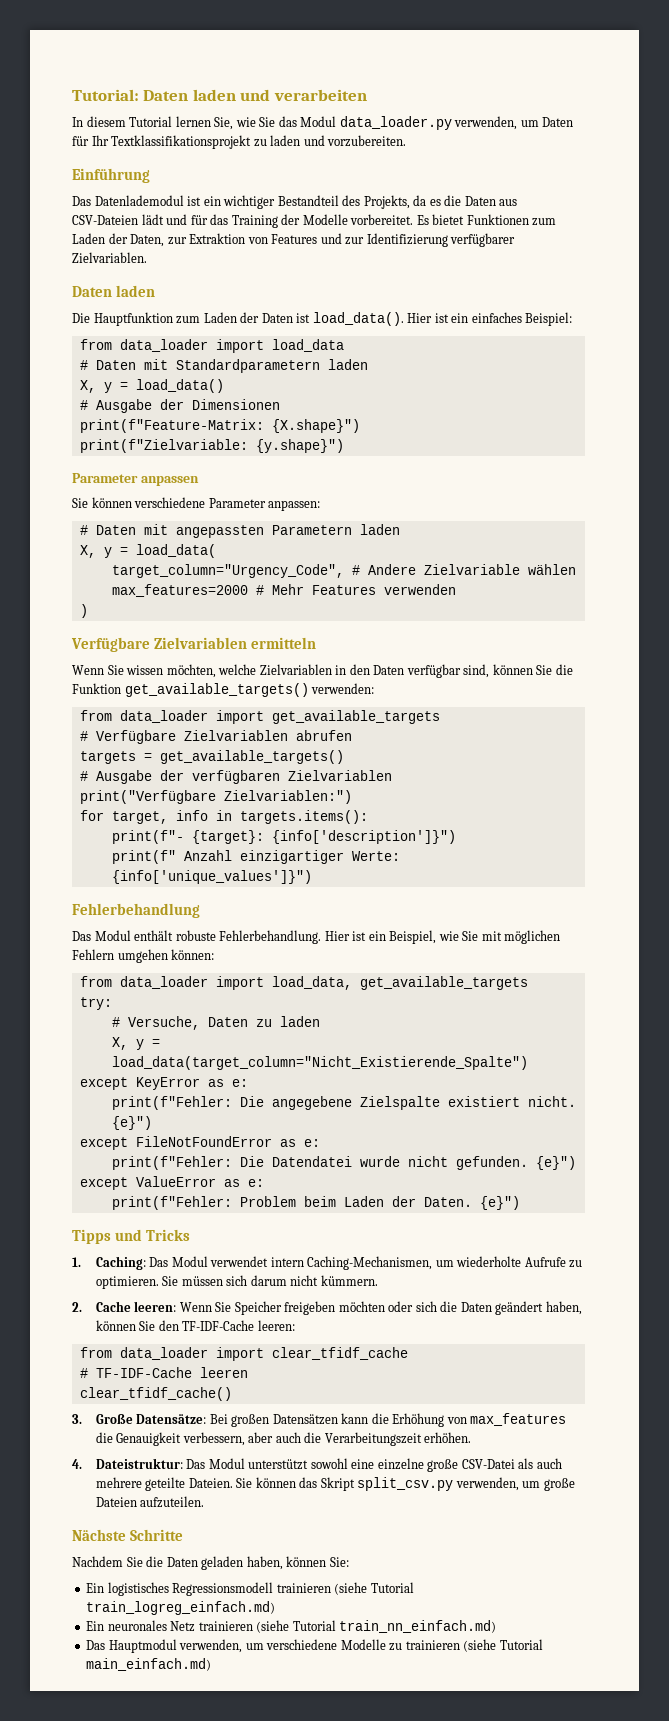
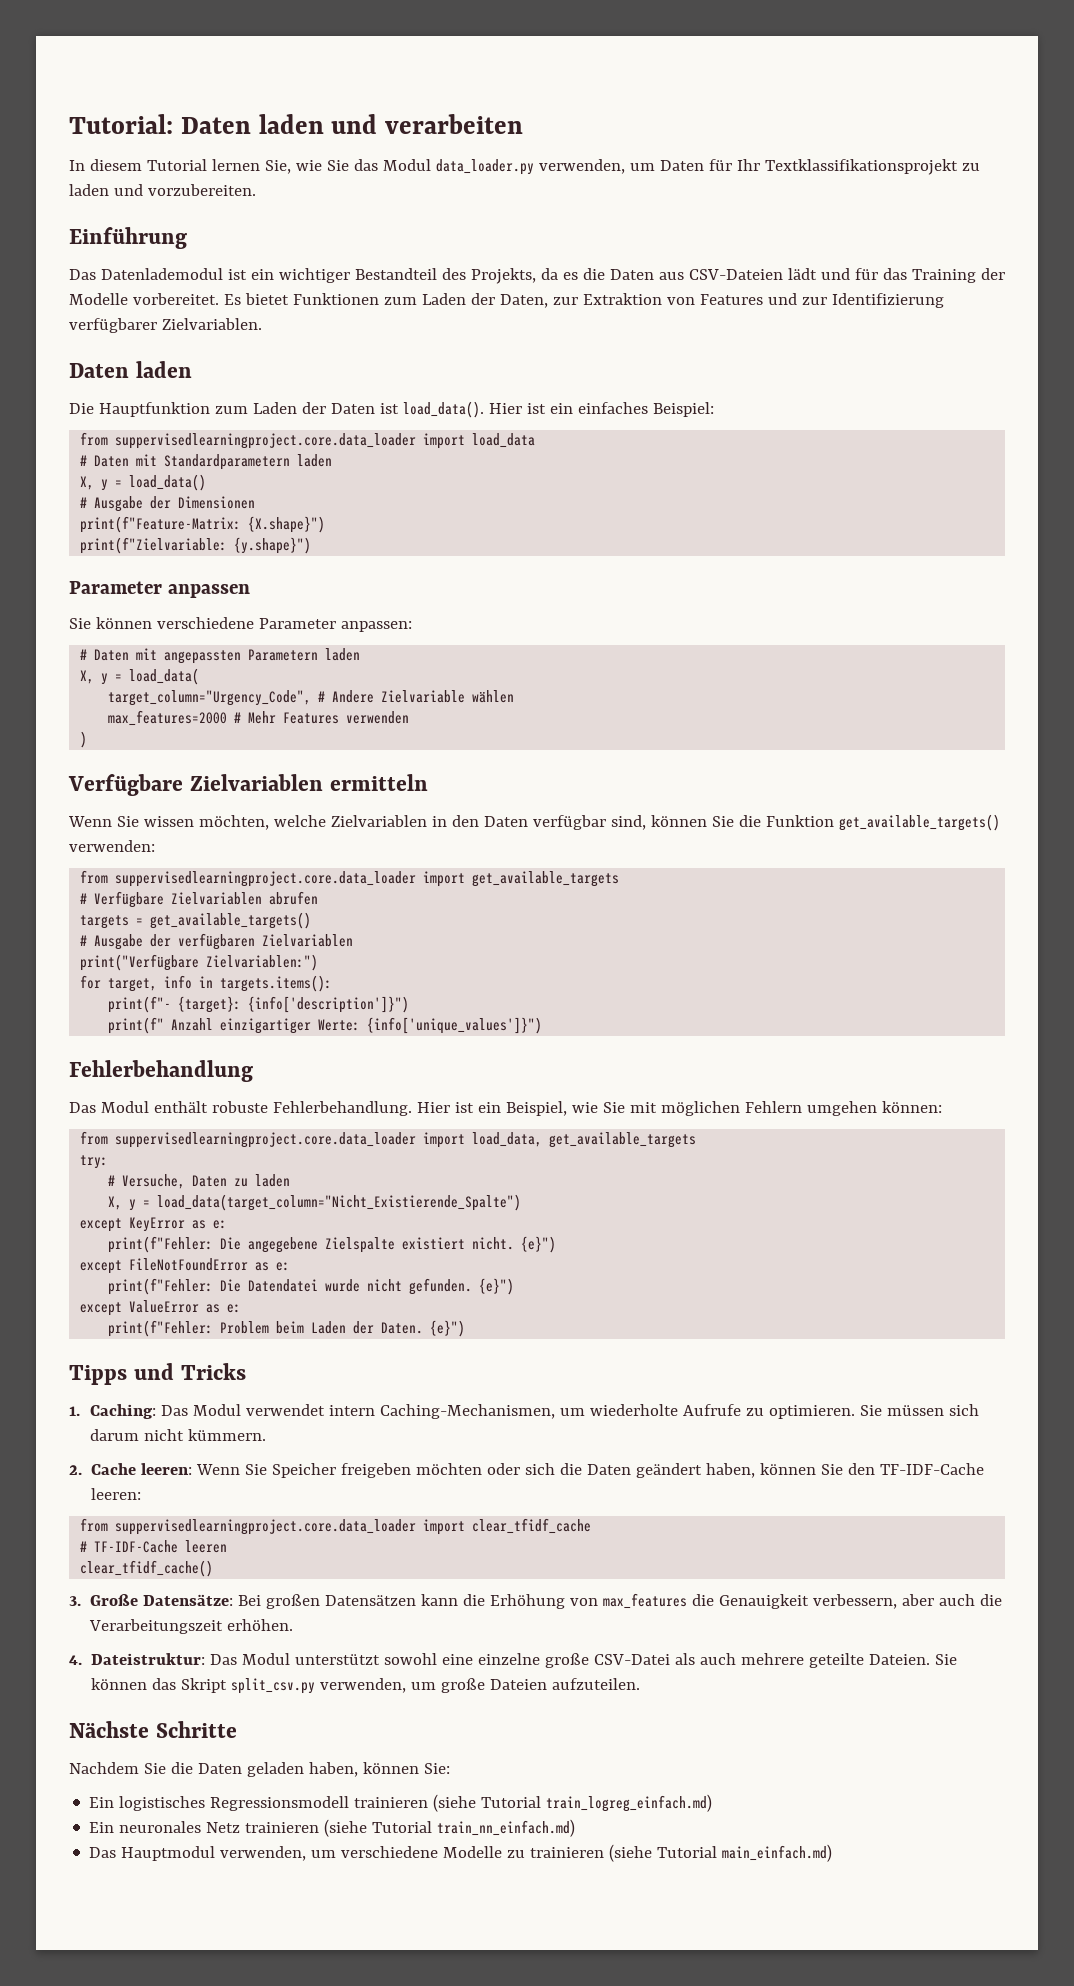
- from data_loader import load_data
+ from suppervisedlearningproject.core.data_loader import load_data
- from data_loader import get_available_targets
+ from suppervisedlearningproject.core.data_loader import get_available_targets
- from data_loader import load_data, get_available_targets
+ from suppervisedlearningproject.core.data_loader import load_data, get_available_targets
- from data_loader import clear_tfidf_cache
+ from suppervisedlearningproject.core.data_loader import clear_tfidf_cache

